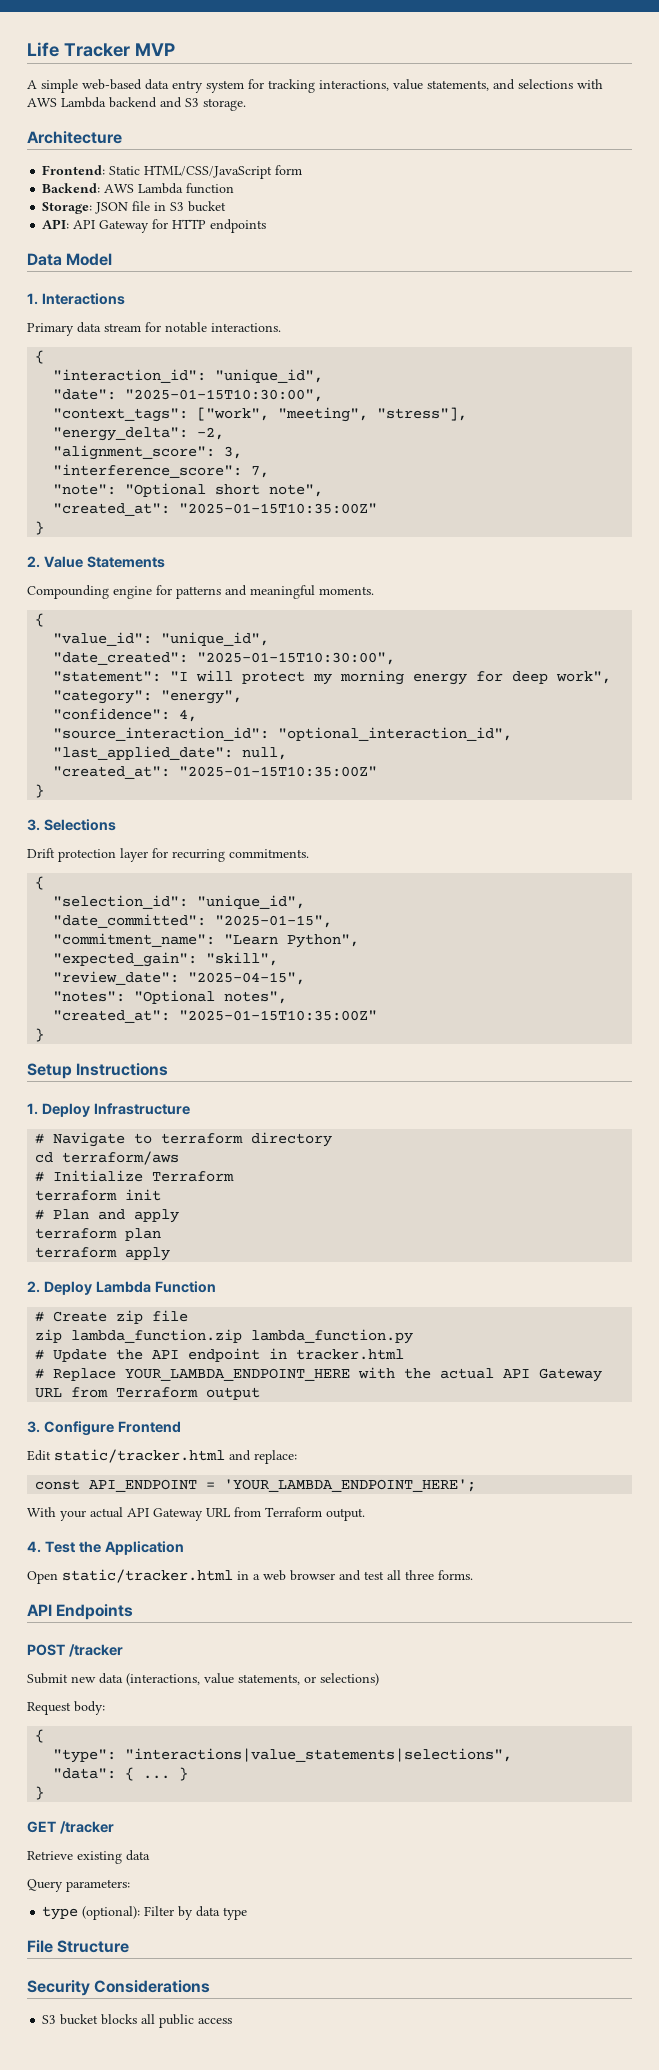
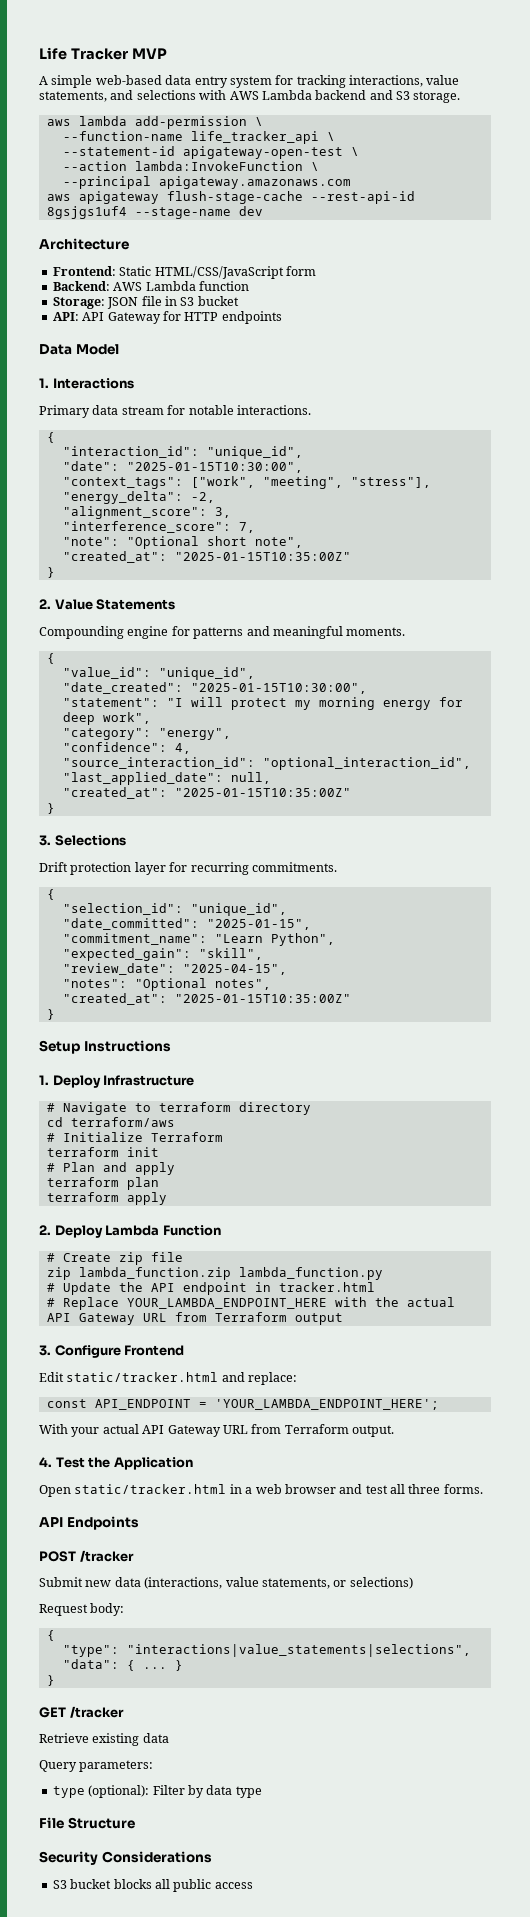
+ aws lambda add-permission \
+ --function-name life_tracker_api \
+ --statement-id apigateway-open-test \
+ --action lambda:InvokeFunction \
+ --principal apigateway.amazonaws.com
+ aws apigateway flush-stage-cache --rest-api-id 8gsjgs1uf4 --stage-name dev

